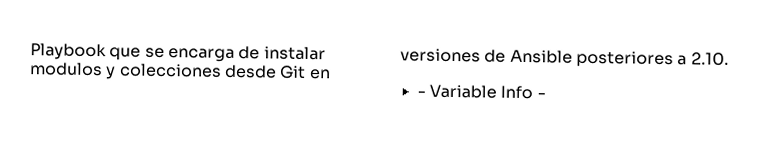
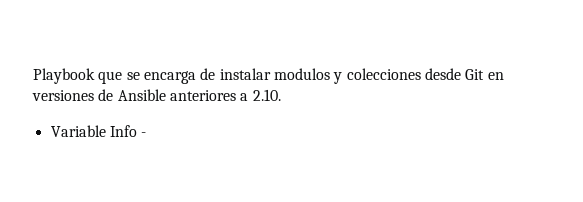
- Playbook que se encarga de instalar modulos y colecciones desde Git en versiones de Ansible posteriores a 2.10.
+ Playbook que se encarga de instalar modulos y colecciones desde Git en versiones de Ansible anteriores a 2.10.
- - Variable Info -
+ Variable Info -

